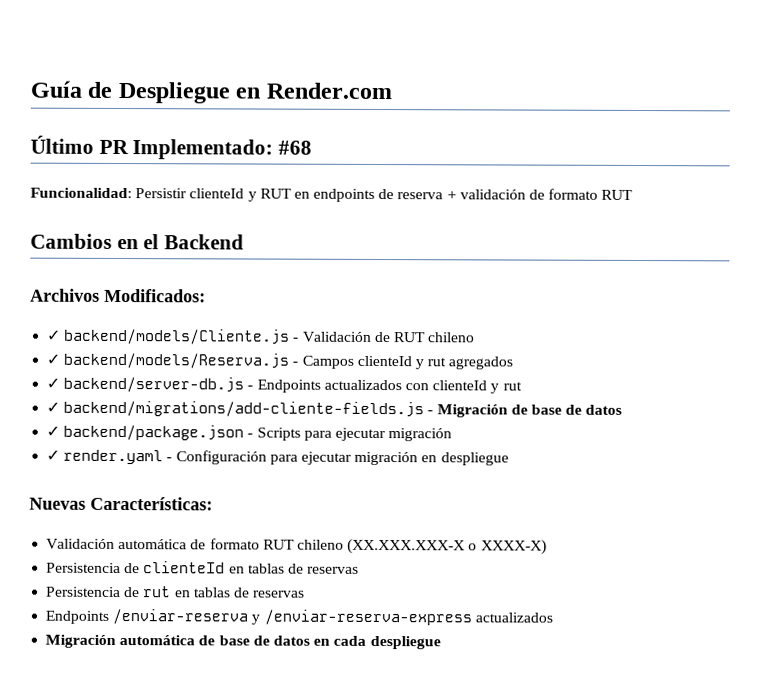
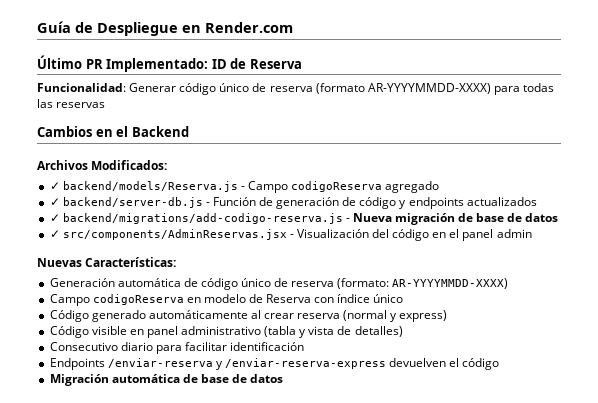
- Último PR Implementado: #68
- Funcionalidad: Persistir clienteId y RUT en endpoints de reserva + validación de formato RUT
+ Último PR Implementado: ID de Reserva
+ Funcionalidad: Generar código único de reserva (formato AR-YYYYMMDD-XXXX) para todas las reservas
- ✓ backend/models/Cliente.js - Validación de RUT chileno
- ✓ backend/models/Reserva.js - Campos clienteId y rut agregados
- ✓ backend/server-db.js - Endpoints actualizados con clienteId y rut
- ✓ backend/migrations/add-cliente-fields.js - Migración de base de datos
+ ✓ backend/models/Reserva.js - Campo codigoReserva agregado
+ ✓ backend/server-db.js - Función de generación de código y endpoints actualizados
+ ✓ backend/migrations/add-codigo-reserva.js - Nueva migración de base de datos
- ✓ backend/package.json - Scripts para ejecutar migración
- ✓ render.yaml - Configuración para ejecutar migración en despliegue
+ ✓ src/components/AdminReservas.jsx - Visualización del código en el panel admin
- Validación automática de formato RUT chileno (XX.XXX.XXX-X o XXXX-X)
- Persistencia de clienteId en tablas de reservas
- Persistencia de rut en tablas de reservas
+ Generación automática de código único de reserva (formato: AR-YYYYMMDD-XXXX)
+ Campo codigoReserva en modelo de Reserva con índice único
+ Código generado automáticamente al crear reserva (normal y express)
+ Código visible en panel administrativo (tabla y vista de detalles)
+ Consecutivo diario para facilitar identificación
- Endpoints /enviar-reserva y /enviar-reserva-express actualizados
+ Endpoints /enviar-reserva y /enviar-reserva-express devuelven el código
- Migración automática de base de datos en cada despliegue
+ Migración automática de base de datos

